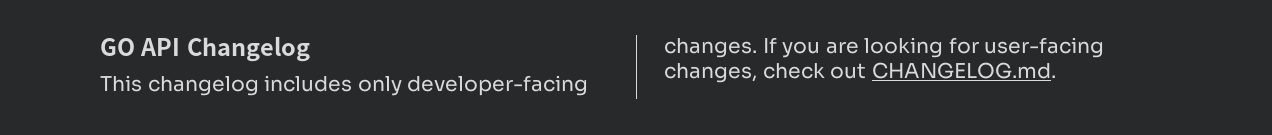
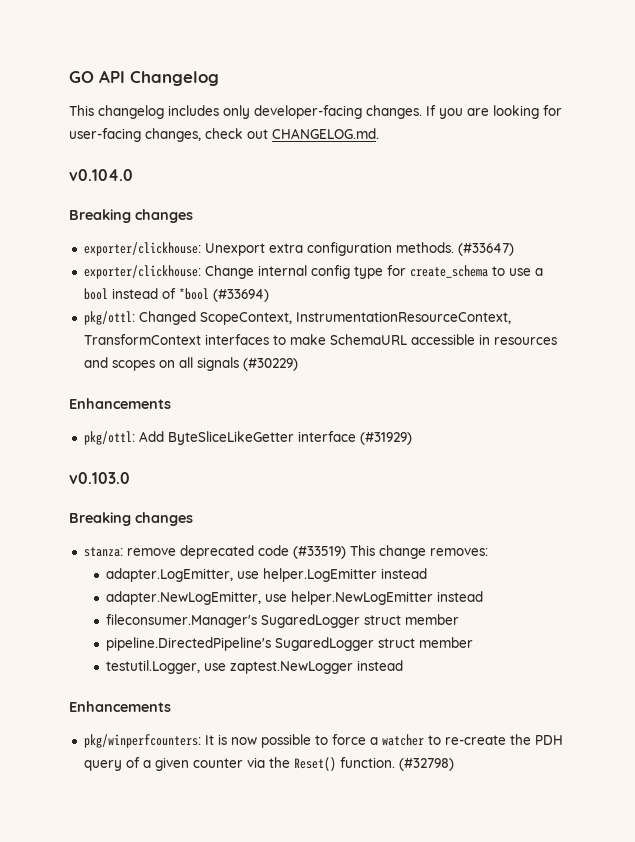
+ v0.104.0
+ Breaking changes
+ exporter/clickhouse: Unexport extra configuration methods. (#33647)
+ exporter/clickhouse: Change internal config type for create_schema to use a bool instead of *bool (#33694)
+ pkg/ottl: Changed ScopeContext, InstrumentationResourceContext, TransformContext interfaces to make SchemaURL accessible in resources and scopes on all signals (#30229)
+ Enhancements
+ pkg/ottl: Add ByteSliceLikeGetter interface (#31929)
+ v0.103.0
+ Breaking changes
+ stanza: remove deprecated code (#33519) This change removes:
+ adapter.LogEmitter, use helper.LogEmitter instead
+ adapter.NewLogEmitter, use helper.NewLogEmitter instead
+ fileconsumer.Manager's SugaredLogger struct member
+ pipeline.DirectedPipeline's SugaredLogger struct member
+ testutil.Logger, use zaptest.NewLogger instead
+ Enhancements
+ pkg/winperfcounters: It is now possible to force a watcher to re-create the PDH query of a given counter via the Reset() function. (#32798)

